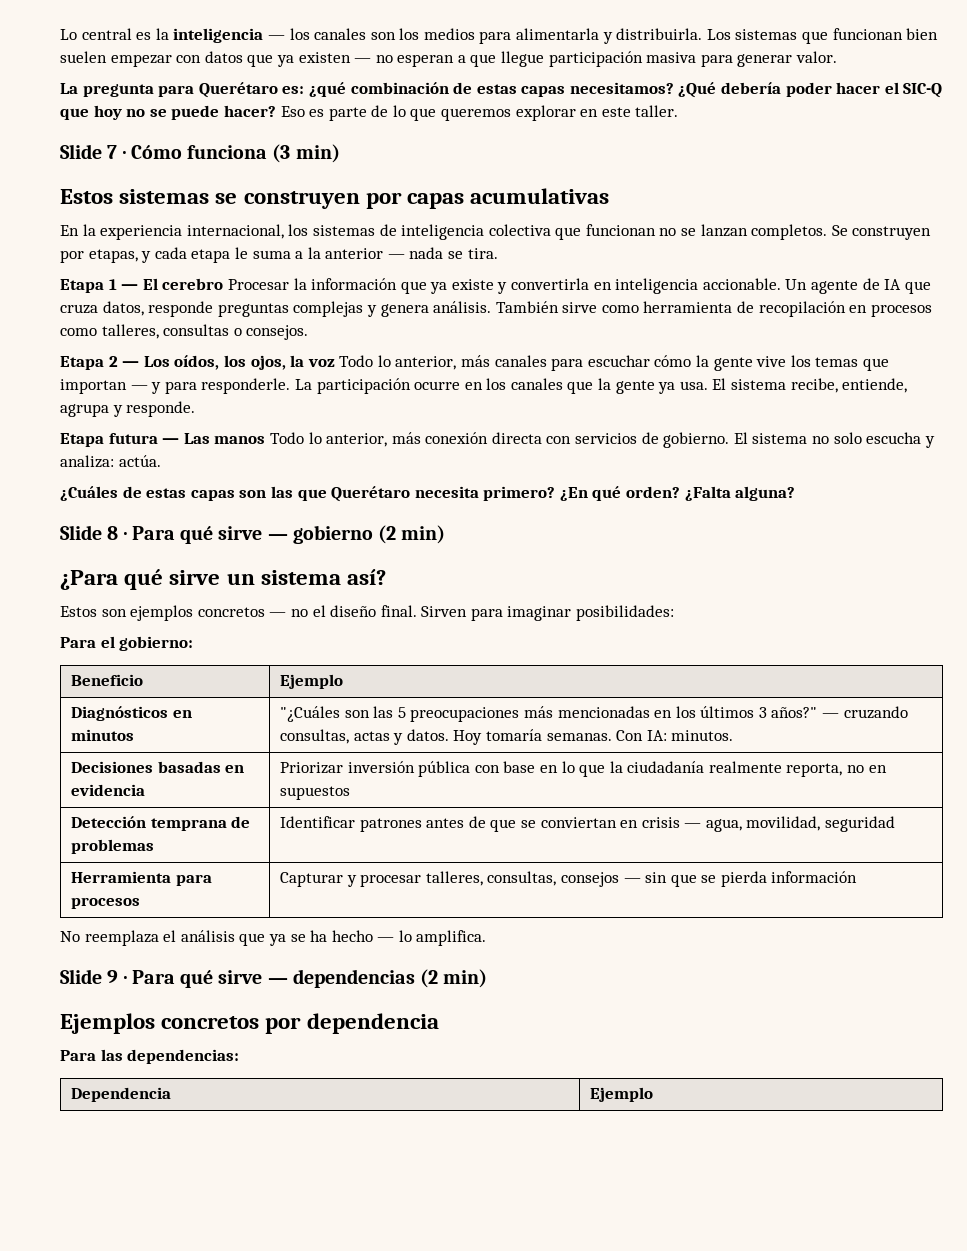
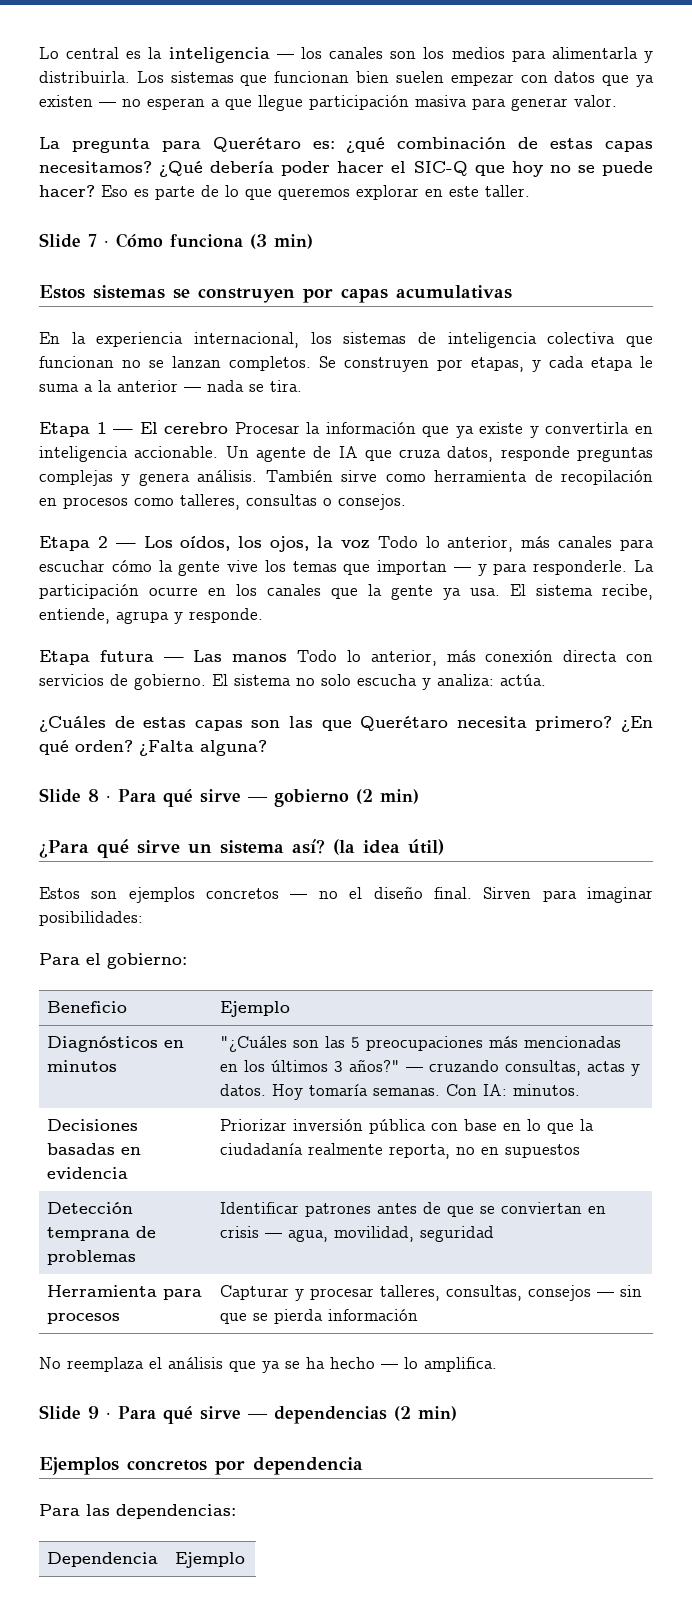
+ (la idea útil)

